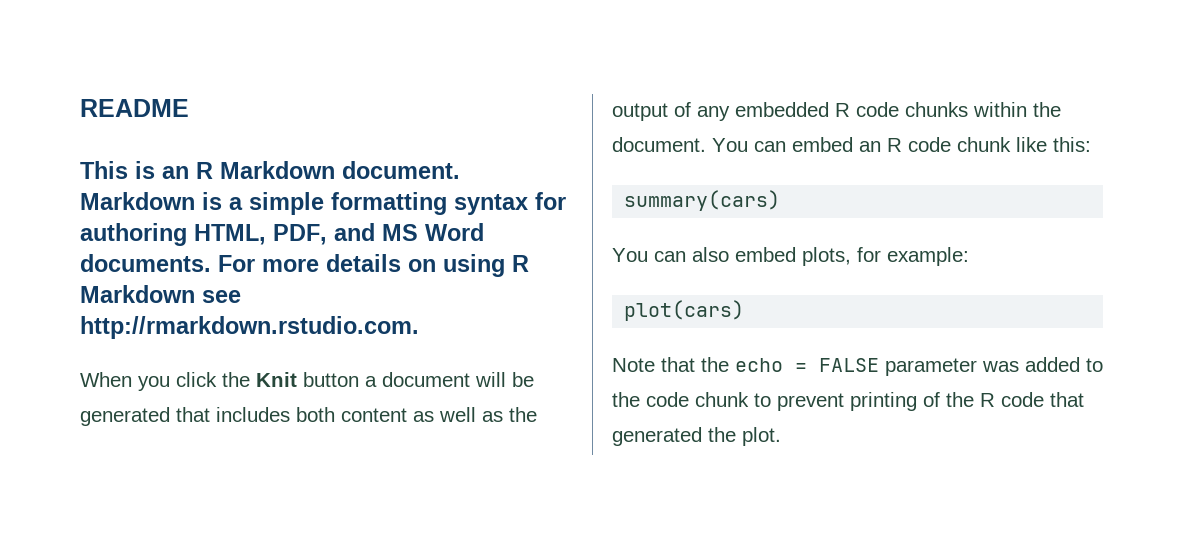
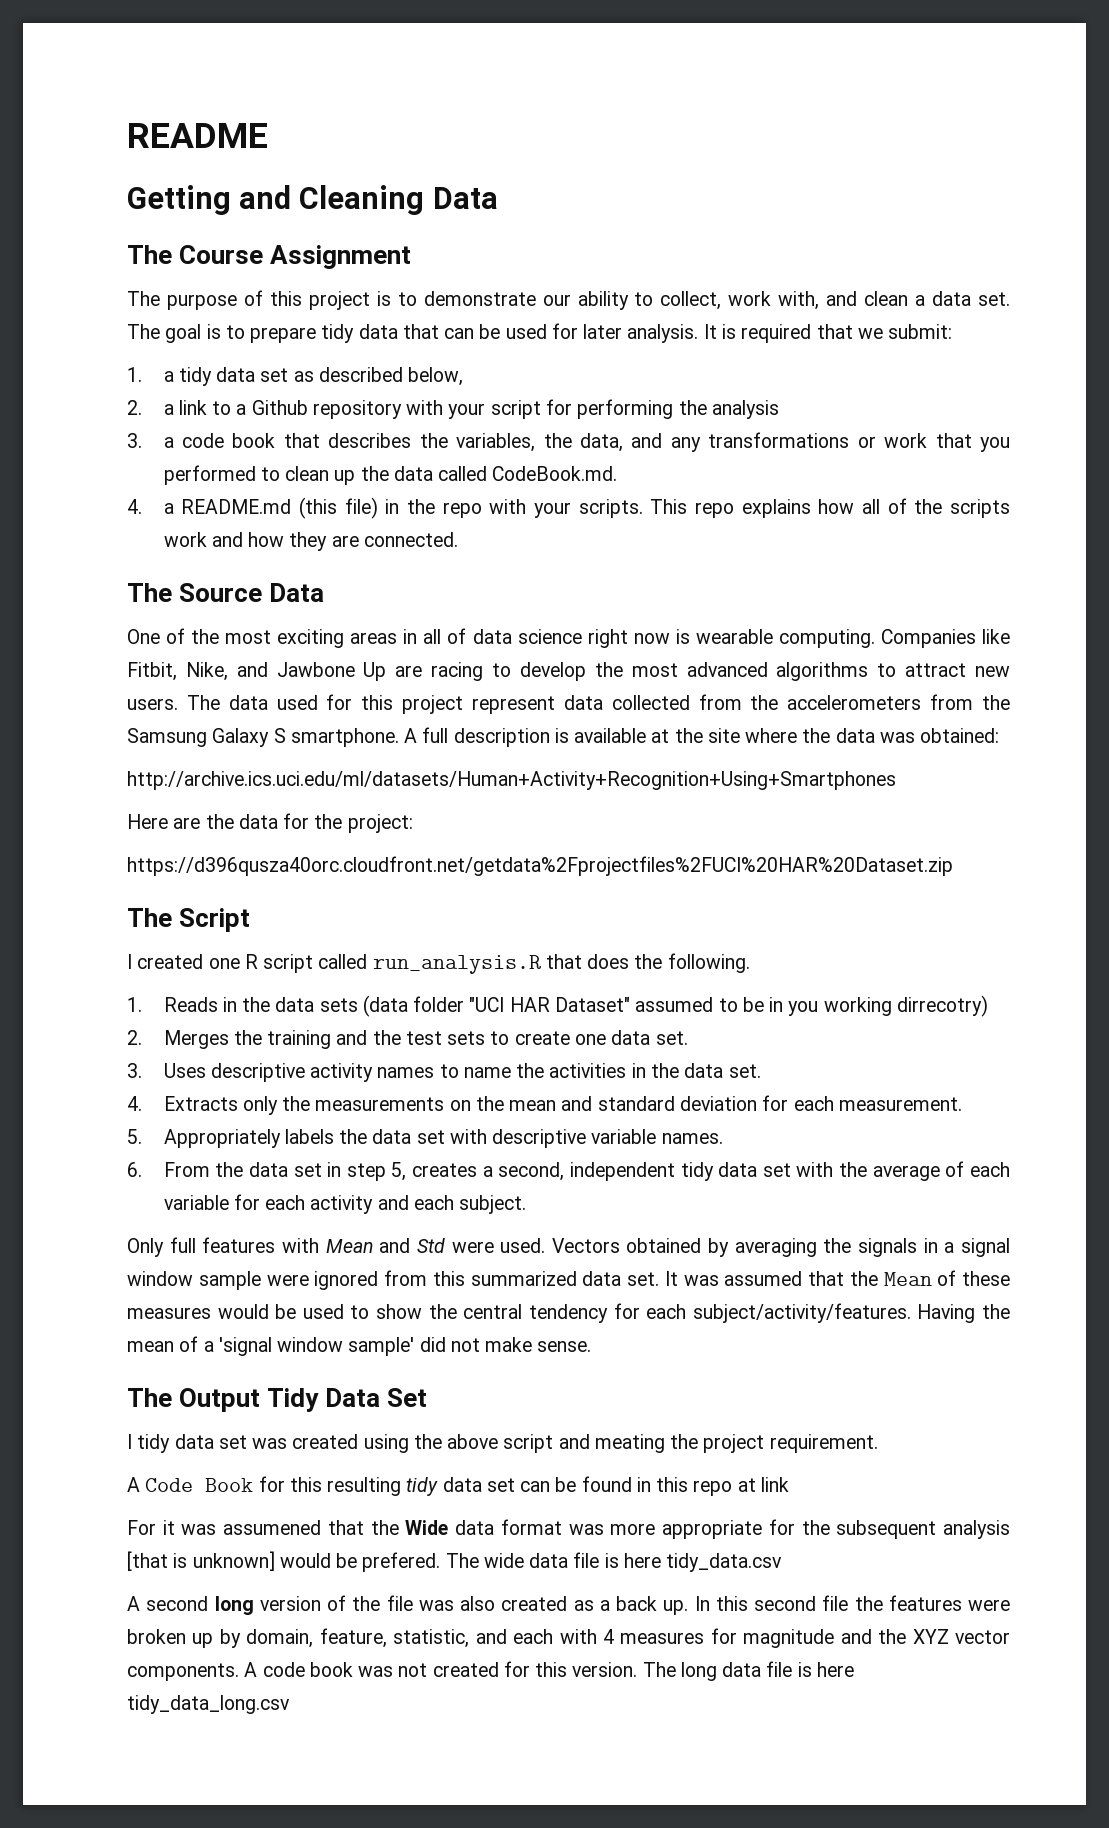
- This is an R Markdown document. Markdown is a simple formatting syntax for authoring HTML, PDF, and MS Word documents. For more details on using R Markdown see http://rmarkdown.rstudio.com.
- When you click the Knit button a document will be generated that includes both content as well as the output of any embedded R code chunks within the document. You can embed an R code chunk like this:
- summary(cars)
- You can also embed plots, for example:
- plot(cars)
- Note that the echo = FALSE parameter was added to the code chunk to prevent printing of the R code that generated the plot.
+ Getting and Cleaning Data
+ The Course Assignment
+ The purpose of this project is to demonstrate our ability to collect, work with, and clean a data set. The goal is to prepare tidy data that can be used for later analysis. It is required that we submit:
+ 1. a tidy data set as described below,
+ 2. a link to a Github repository with your script for performing the analysis
+ 3. a code book that describes the variables, the data, and any transformations or work that you performed to clean up the data called CodeBook.md.
+ 4. a README.md (this file) in the repo with your scripts. This repo explains how all of the scripts work and how they are connected.
+ The Source Data
+ One of the most exciting areas in all of data science right now is wearable computing. Companies like Fitbit, Nike, and Jawbone Up are racing to develop the most advanced algorithms to attract new users. The data used for this project represent data collected from the accelerometers from the Samsung Galaxy S smartphone. A full description is available at the site where the data was obtained:
+ http://archive.ics.uci.edu/ml/datasets/Human+Activity+Recognition+Using+Smartphones
+ Here are the data for the project:
+ https://d396qusza40orc.cloudfront.net/getdata%2Fprojectfiles%2FUCI%20HAR%20Dataset.zip
+ The Script
+ I created one R script called run_analysis.R that does the following.
+ 1. Reads in the data sets (data folder "UCI HAR Dataset" assumed to be in you working dirrecotry)
+ 2. Merges the training and the test sets to create one data set.
+ 3. Uses descriptive activity names to name the activities in the data set.
+ 4. Extracts only the measurements on the mean and standard deviation for each measurement.
+ 5. Appropriately labels the data set with descriptive variable names.
+ 6. From the data set in step 5, creates a second, independent tidy data set with the average of each variable for each activity and each subject.
+ Only full features with Mean and Std were used. Vectors obtained by averaging the signals in a signal window sample were ignored from this summarized data set. It was assumed that the Mean of these measures would be used to show the central tendency for each subject/activity/features. Having the mean of a 'signal window sample' did not make sense.
+ The Output Tidy Data Set
+ I tidy data set was created using the above script and meating the project requirement.
+ A Code Book for this resulting tidy data set can be found in this repo at link
+ For it was assumened that the Wide data format was more appropriate for the subsequent analysis [that is unknown] would be prefered. The wide data file is here tidy_data.csv
+ A second long version of the file was also created as a back up. In this second file the features were broken up by domain, feature, statistic, and each with 4 measures for magnitude and the XYZ vector components. A code book was not created for this version. The long data file is here tidy_data_long.csv

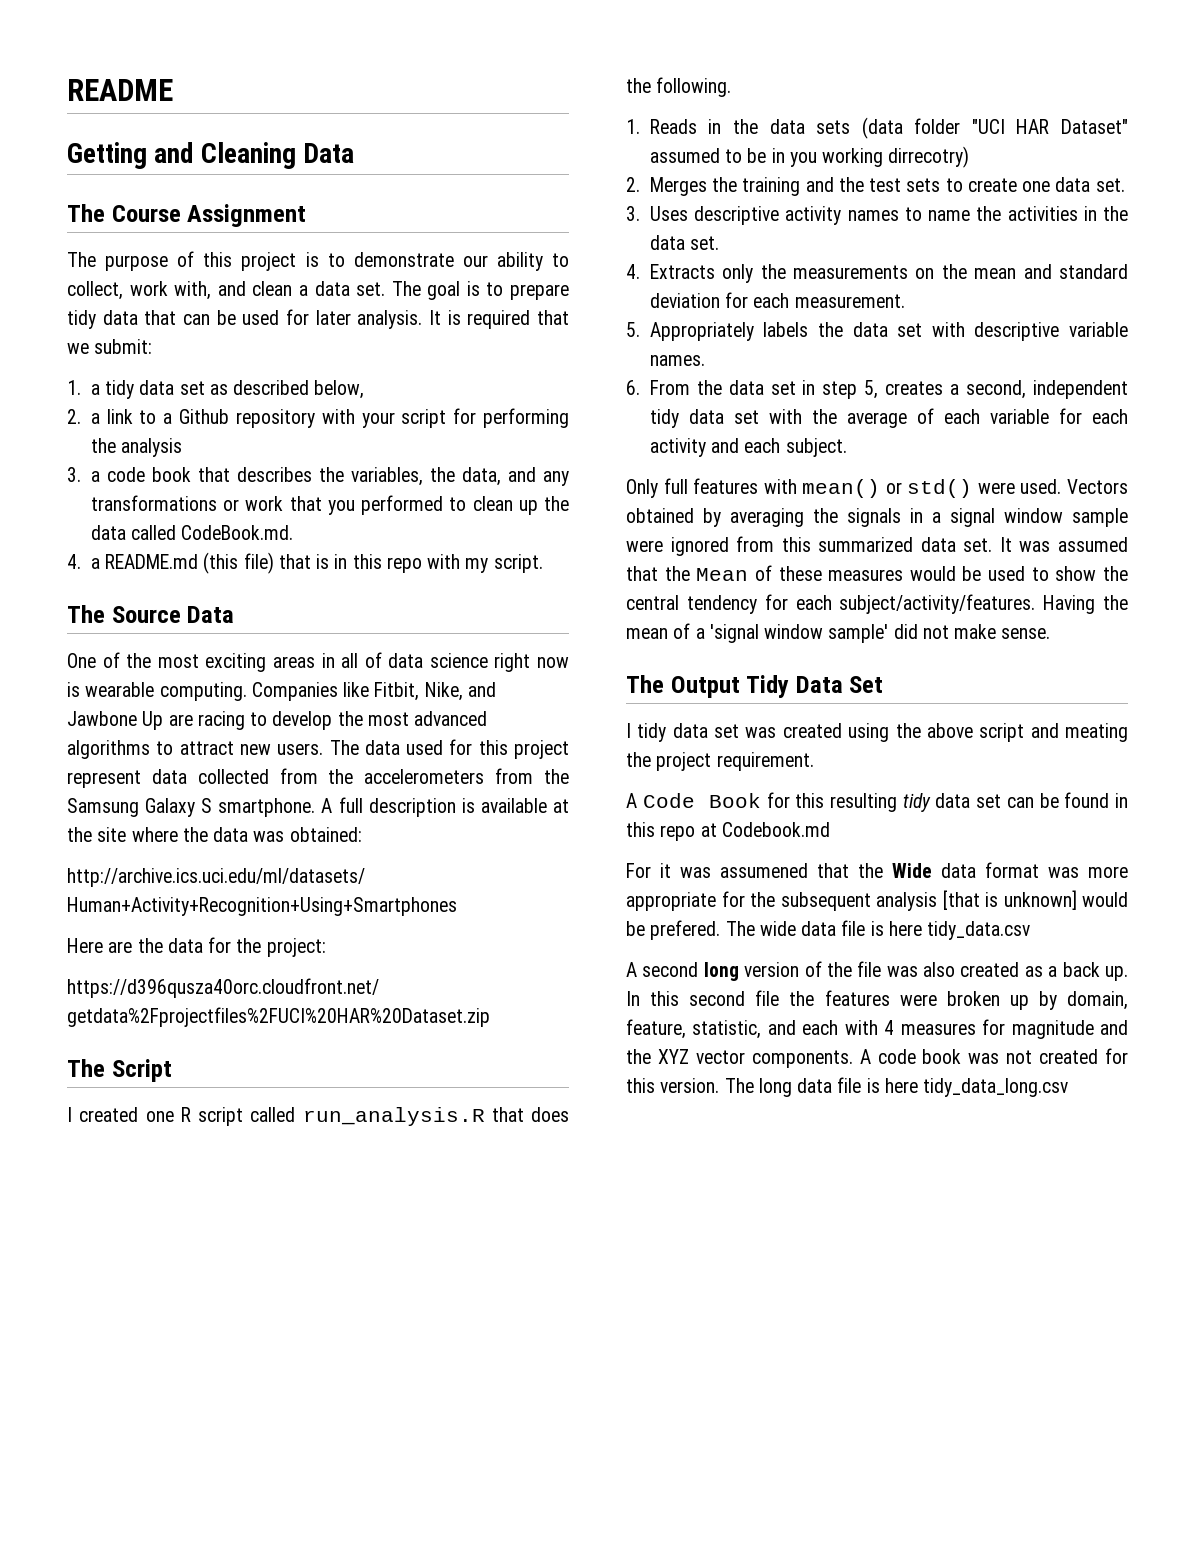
- 4. a README.md (this file) in the repo with your scripts. This repo explains how all of the scripts work and how they are connected.
+ 4. a README.md (this file) that is in this repo with my script.
- Only full features with Mean and Std were used.
+ Only full features with mean() or std() were used.
- A Code Book for this resulting tidy data set can be found in this repo at link
+ A Code Book for this resulting tidy data set can be found in this repo at Codebook.md

